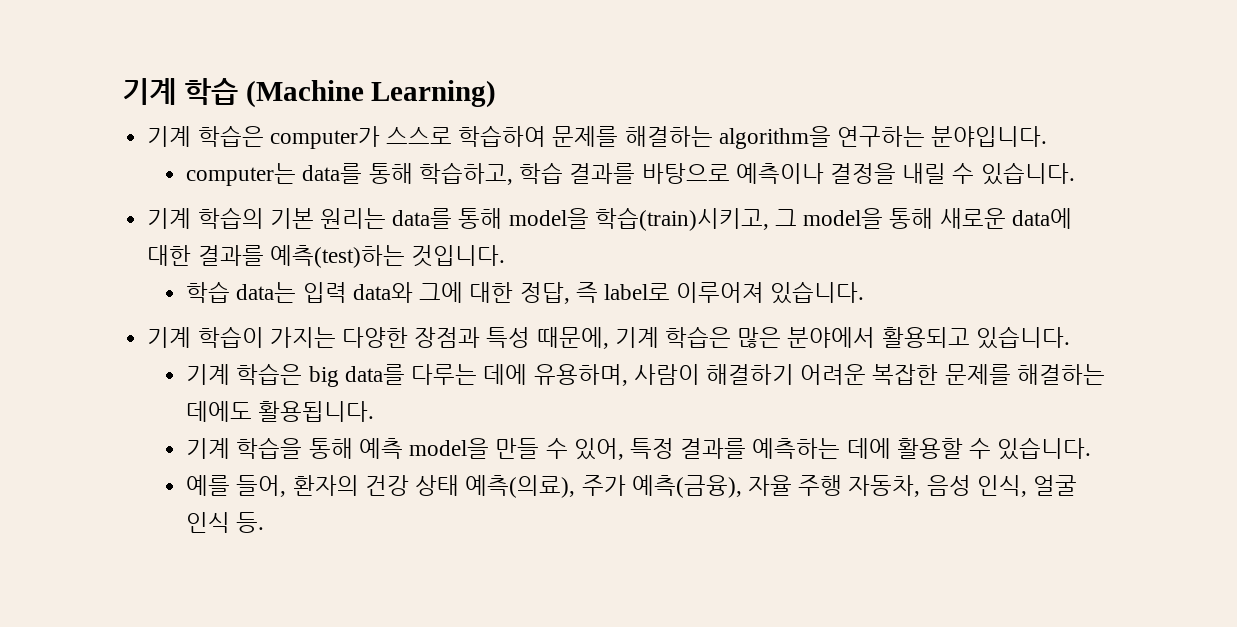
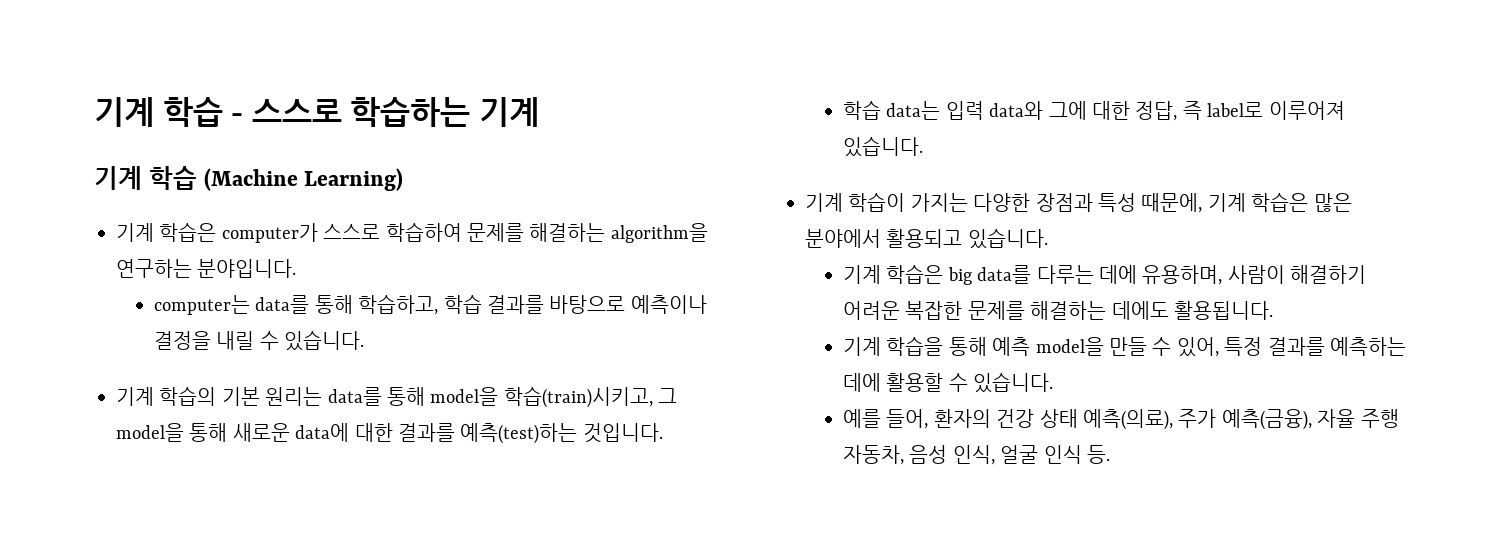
+ 기계 학습 - 스스로 학습하는 기계

